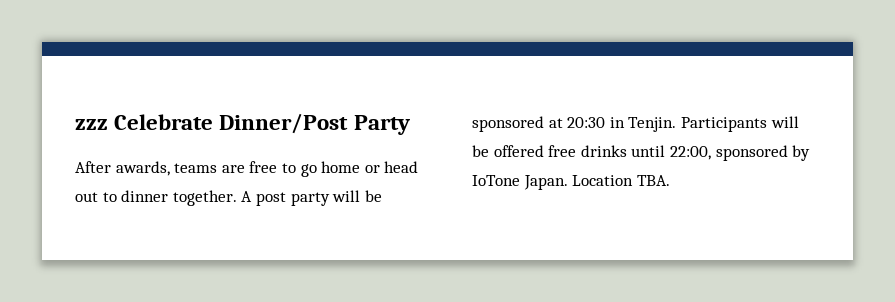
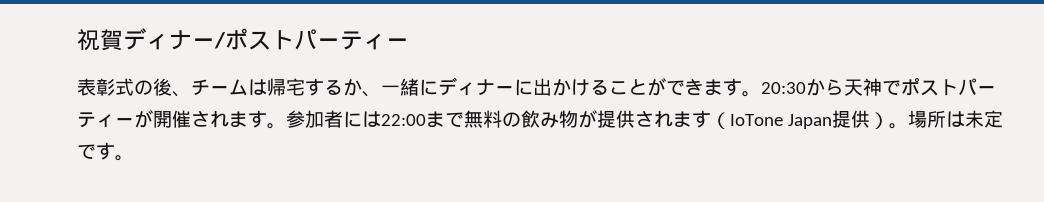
- zzz Celebrate Dinner/Post Party
- After awards, teams are free to go home or head out to dinner together. A post party will be sponsored at 20:30 in Tenjin. Participants will be offered free drinks until 22:00, sponsored by IoTone Japan. Location TBA.
+ 祝賀ディナー/ポストパーティー
+ 表彰式の後、チームは帰宅するか、一緒にディナーに出かけることができます。20:30から天神でポストパーティーが開催されます。参加者には22:00まで無料の飲み物が提供されます（IoTone Japan提供）。場所は未定です。

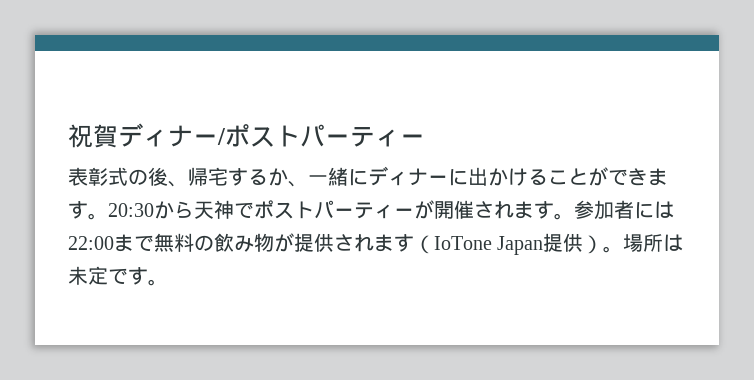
- 表彰式の後、チームは帰宅するか、一緒にディナーに出かけることができます。
+ 表彰式の後、帰宅するか、一緒にディナーに出かけることができます。

